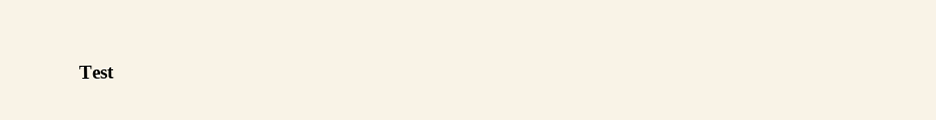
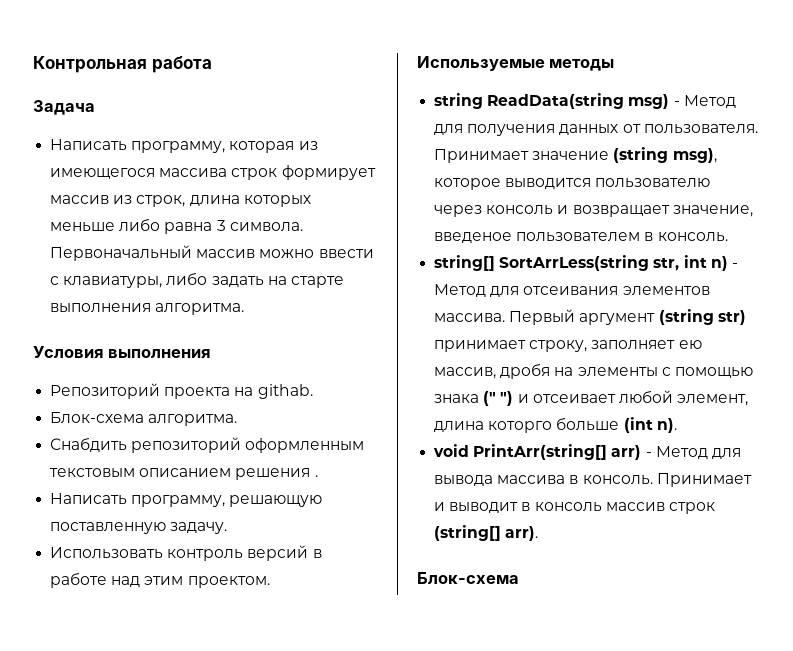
- Test
+ Контрольная работа
+ Задача
+ Написать программу, которая из имеющегося массива строк формирует массив из строк, длина которых меньше либо равна 3 символа. Первоначальный массив можно ввести с клавиатуры, либо задать на старте выполнения алгоритма.
+ Условия выполнения
+ Репозиторий проекта на githab.
+ Блок-схема алгоритма.
+ Снабдить репозиторий оформленным текстовым описанием решения .
+ Написать программу, решающую поставленную задачу.
+ Использовать контроль версий в работе над этим проектом.
+ Используемые методы
+ string ReadData(string msg) - Метод для получения данных от пользователя. Принимает значение (string msg), которое выводится пользователю через консоль и возвращает значение, введеное пользователем в консоль.
+ string[] SortArrLess(string str, int n) - Метод для отсеивания элементов массива. Первый аргумент (string str) принимает строку, заполняет ею массив, дробя на элементы с помощью знака (" ") и отсеивает любой элемент, длина которго больше (int n).
+ void PrintArr(string[] arr) - Метод для вывода массива в консоль. Принимает и выводит в консоль массив строк (string[] arr).
+ Блок-схема

